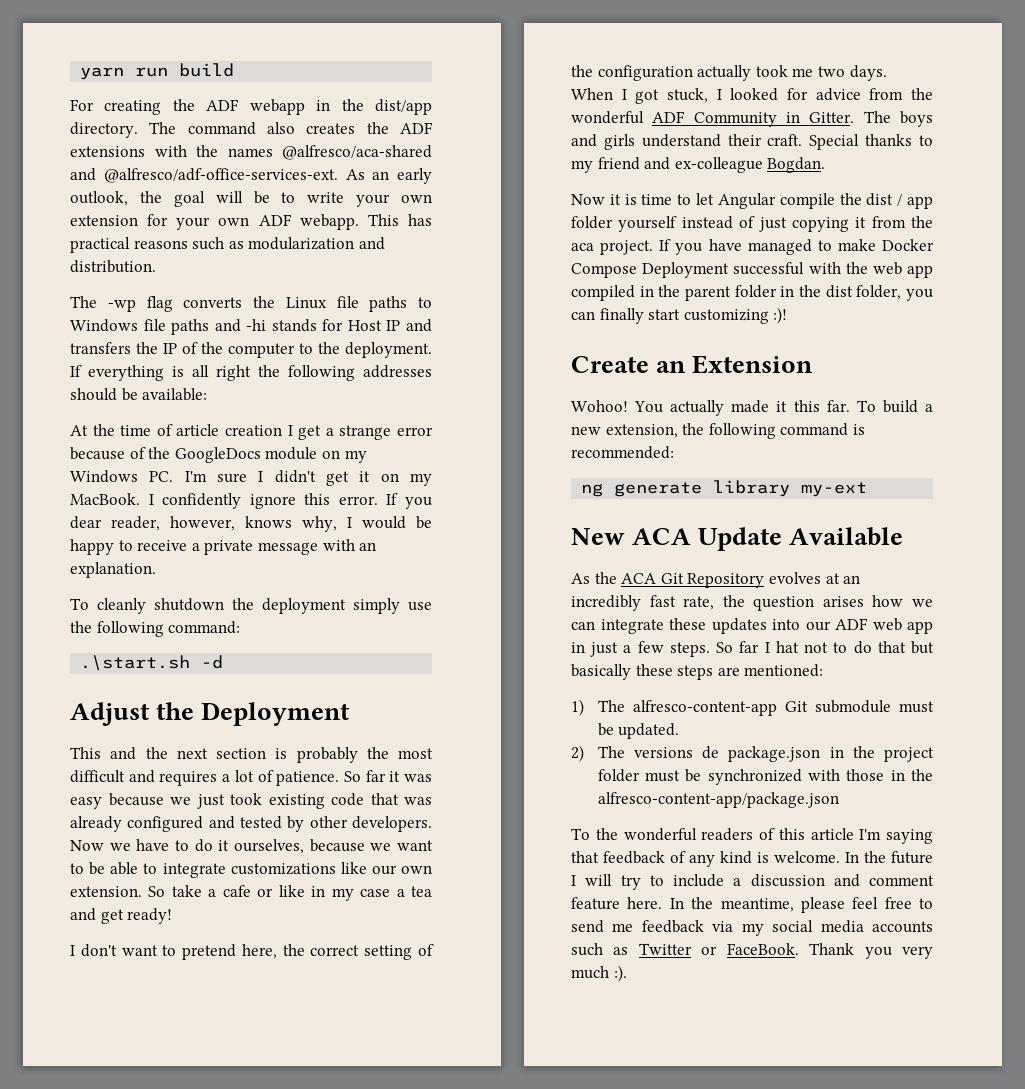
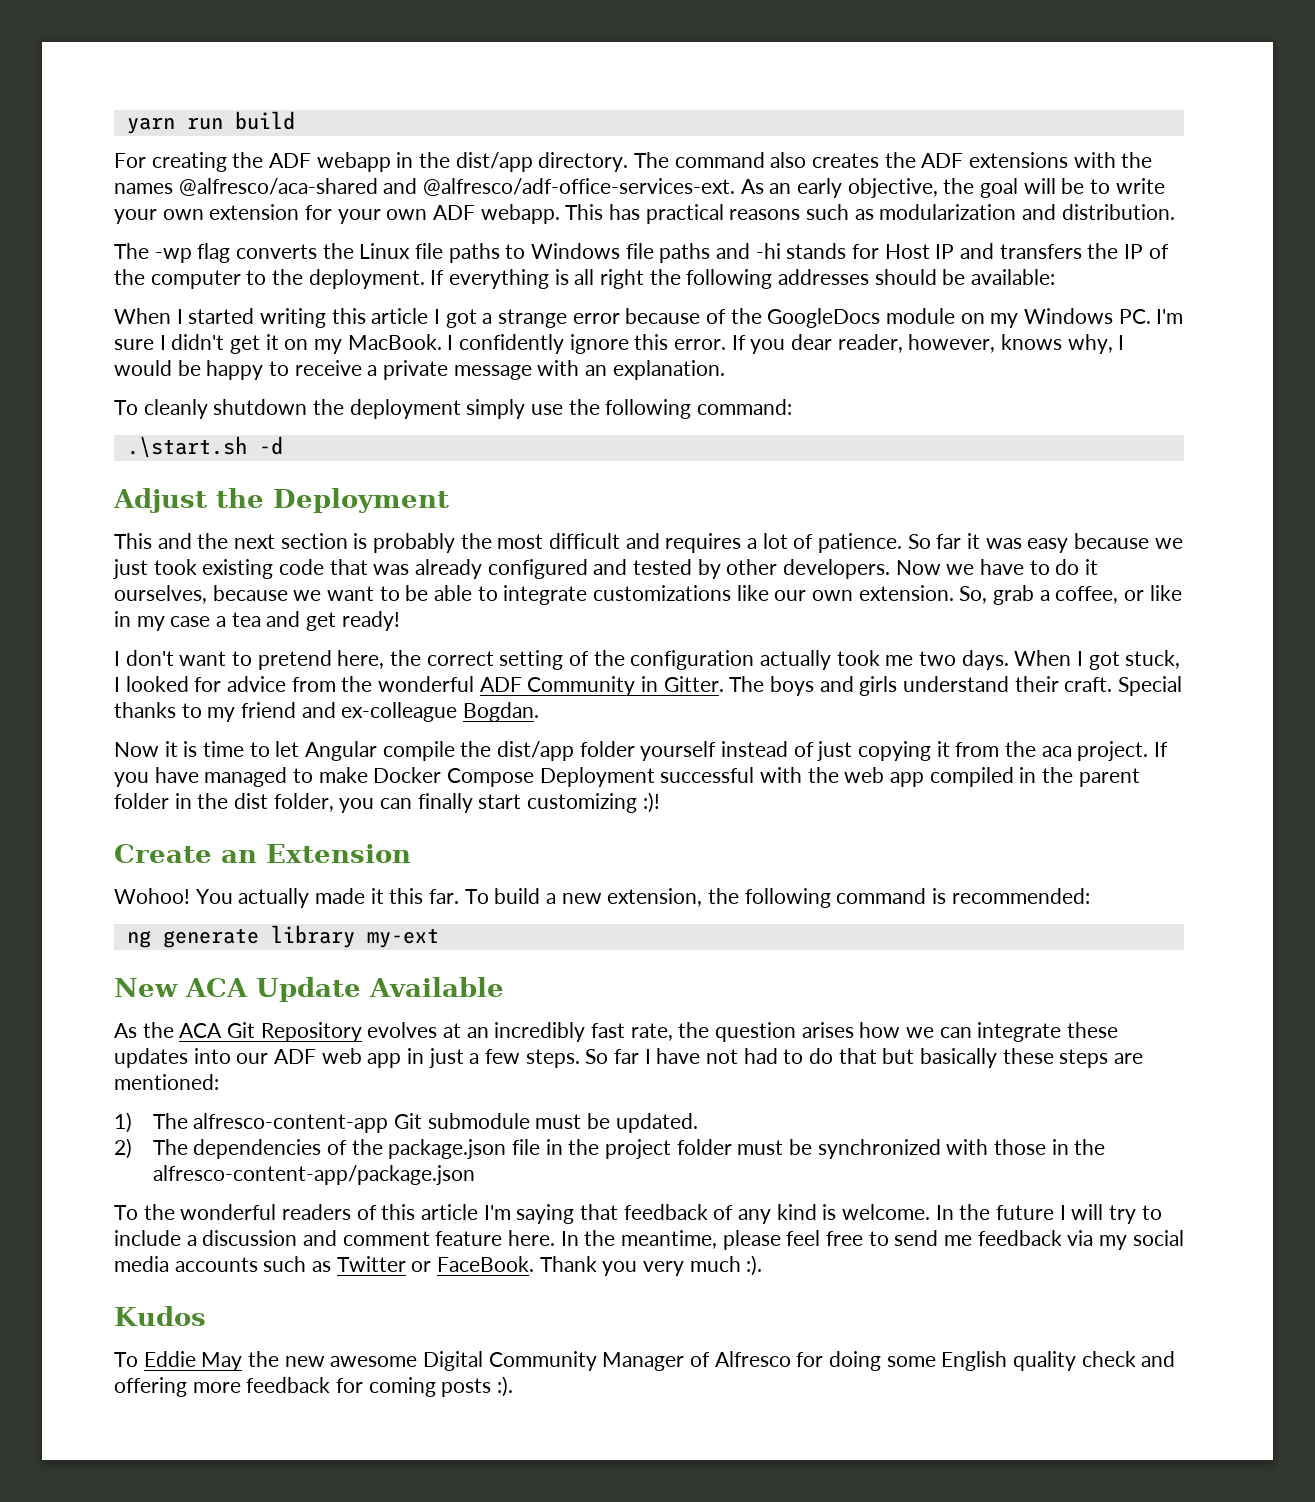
- As an early outlook, the goal will be to write your own extension for your own ADF webapp.
+ As an early objective, the goal will be to write your own extension for your own ADF webapp.
- At the time of article creation I get a strange error because of the GoogleDocs module on my Windows PC. I'm sure I didn't get it on my MacBook.
+ When I started writing this article I got a strange error because of the GoogleDocs module on my Windows PC. I'm sure I didn't get it on my MacBook.
- So take a cafe or like in my case a tea and get ready!
+ So, grab a coffee, or like in my case a tea and get ready!
- Now it is time to let Angular compile the dist / app folder yourself instead of just copying it from the aca project.
+ Now it is time to let Angular compile the dist/app folder yourself instead of just copying it from the aca project.
- So far I hat not to do that but basically these steps are mentioned:
+ So far I have not had to do that but basically these steps are mentioned:
- 2) The versions de package.json in the project folder must be synchronized with those in the alfresco-content-app/package.json
+ 2) The dependencies of the package.json file in the project folder must be synchronized with those in the alfresco-content-app/package.json
+ Kudos
+ To Eddie May the new awesome Digital Community Manager of Alfresco for doing some English quality check and offering more feedback for coming posts :).

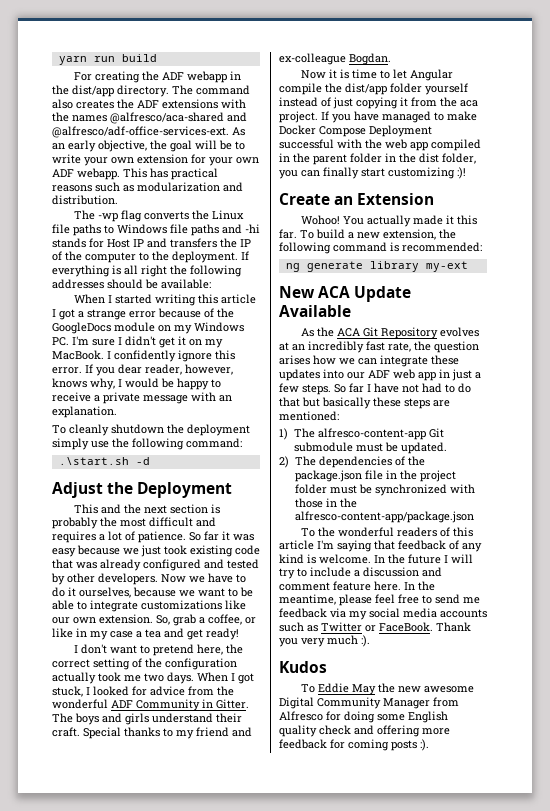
- To Eddie May the new awesome Digital Community Manager of Alfresco for doing some English quality check and offering more feedback for coming posts :).
+ To Eddie May the new awesome Digital Community Manager from Alfresco for doing some English quality check and offering more feedback for coming posts :).

